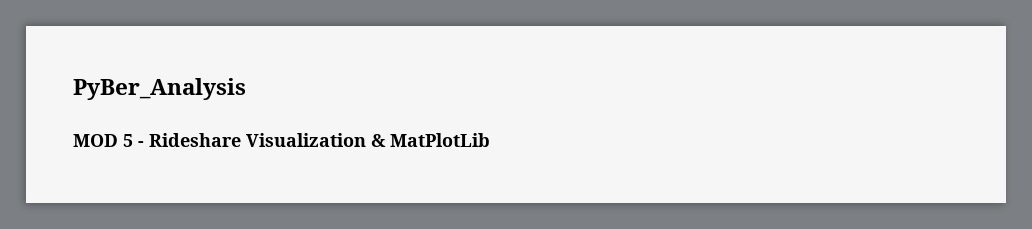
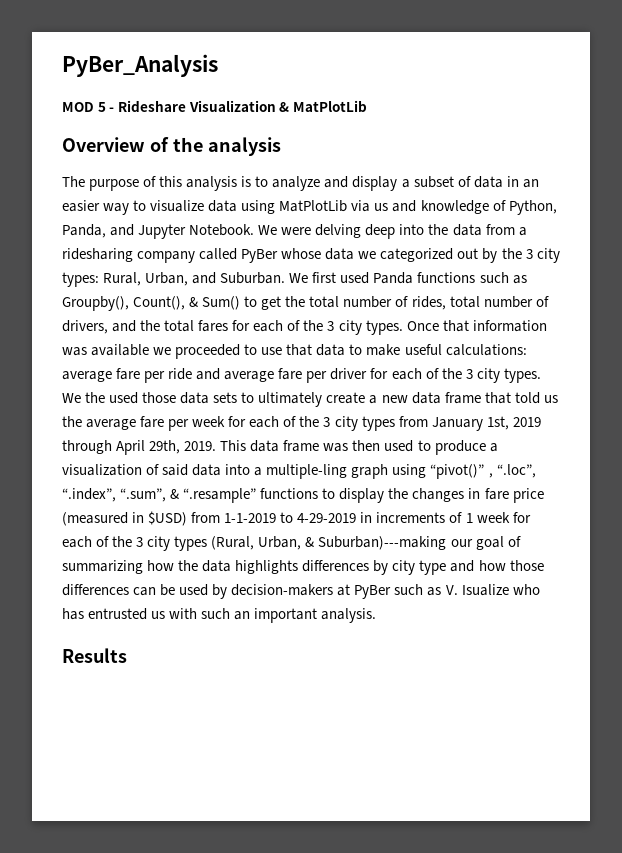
+ Overview of the analysis
+ The purpose of this analysis is to analyze and display a subset of data in an easier way to visualize data using MatPlotLib via us and knowledge of Python, Panda, and Jupyter Notebook. We were delving deep into the data from a ridesharing company called PyBer whose data we categorized out by the 3 city types: Rural, Urban, and Suburban. We first used Panda functions such as Groupby(), Count(), & Sum() to get the total number of rides, total number of drivers, and the total fares for each of the 3 city types. Once that information was available we proceeded to use that data to make useful calculations: average fare per ride and average fare per driver for each of the 3 city types. We the used those data sets to ultimately create a new data frame that told us the average fare per week for each of the 3 city types from January 1st, 2019 through April 29th, 2019. This data frame was then used to produce a visualization of said data into a multiple-ling graph using “pivot()” , “.loc”, “.index”, “.sum”, & “.resample” functions to display the changes in fare price (measured in $USD) from 1-1-2019 to 4-29-2019 in increments of 1 week for each of the 3 city types (Rural, Urban, & Suburban)---making our goal of summarizing how the data highlights differences by city type and how those differences can be used by decision-makers at PyBer such as V. Isualize who has entrusted us with such an important analysis.
+ Results

